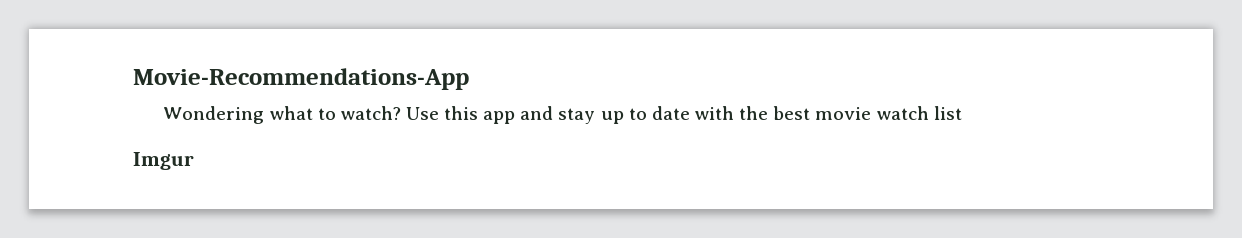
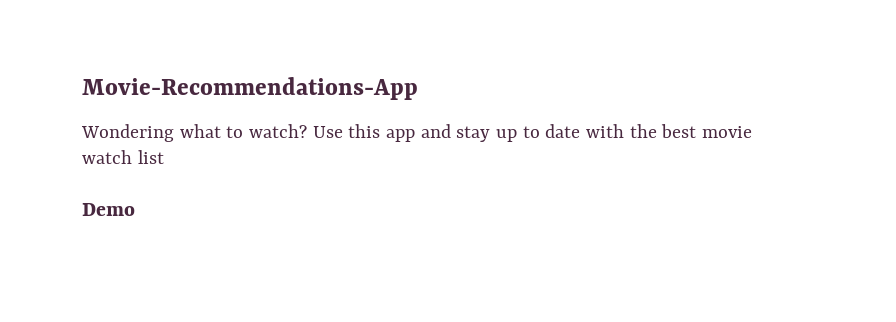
- Imgur
+ Demo

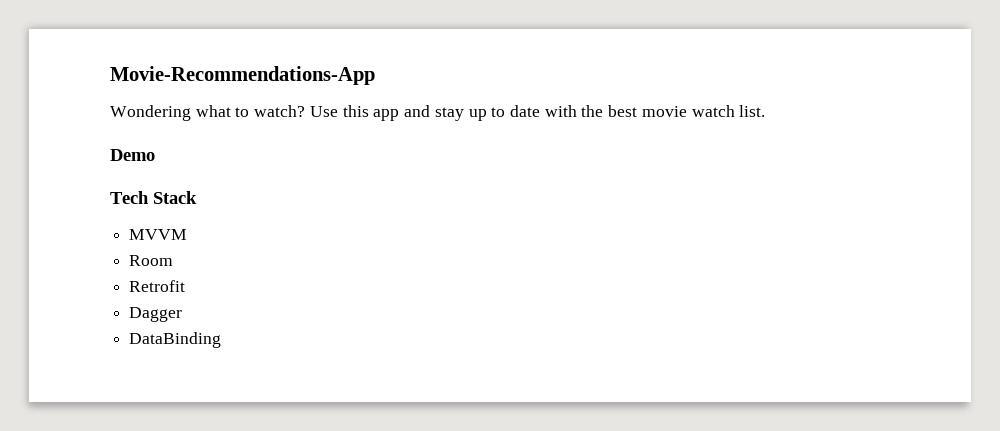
- Use this app and stay up to date with the best movie watch list
+ Use this app and stay up to date with the best movie watch list.
+ Tech Stack
+ MVVM
+ Room
+ Retrofit
+ Dagger
+ DataBinding

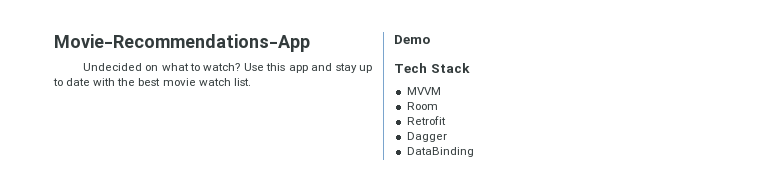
- Wondering what to watch?
+ Undecided on what to watch?

